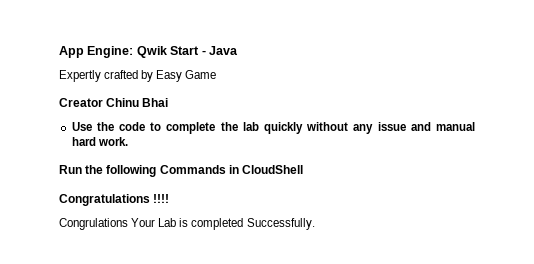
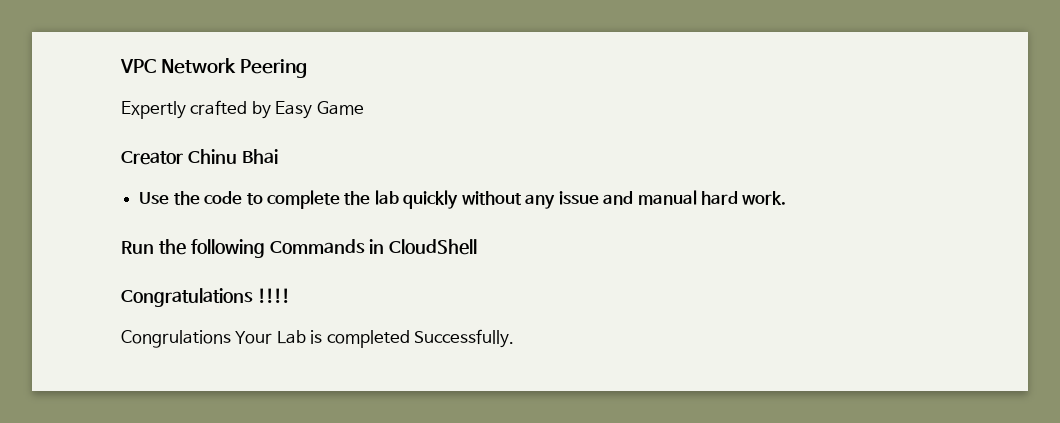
- App Engine: Qwik Start - Java
+ VPC Network Peering

